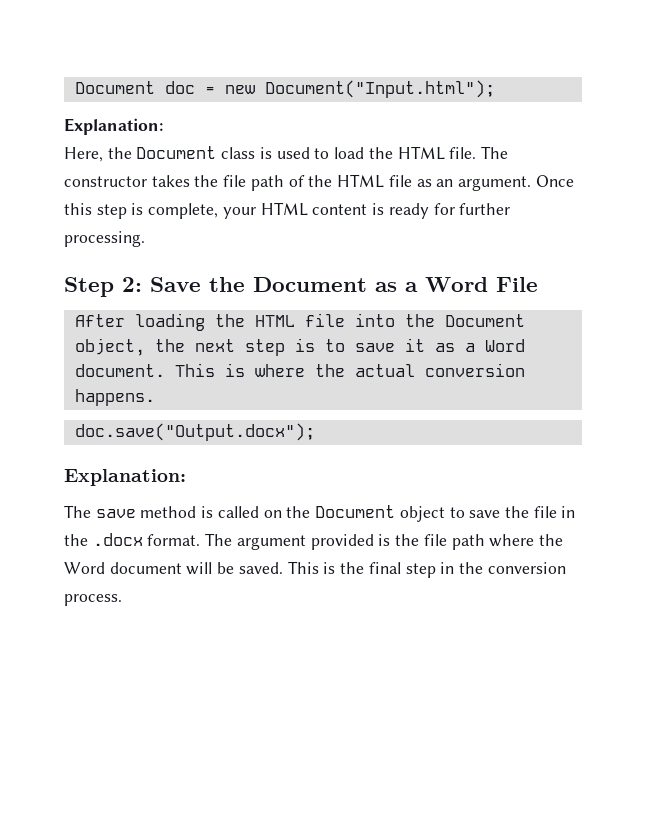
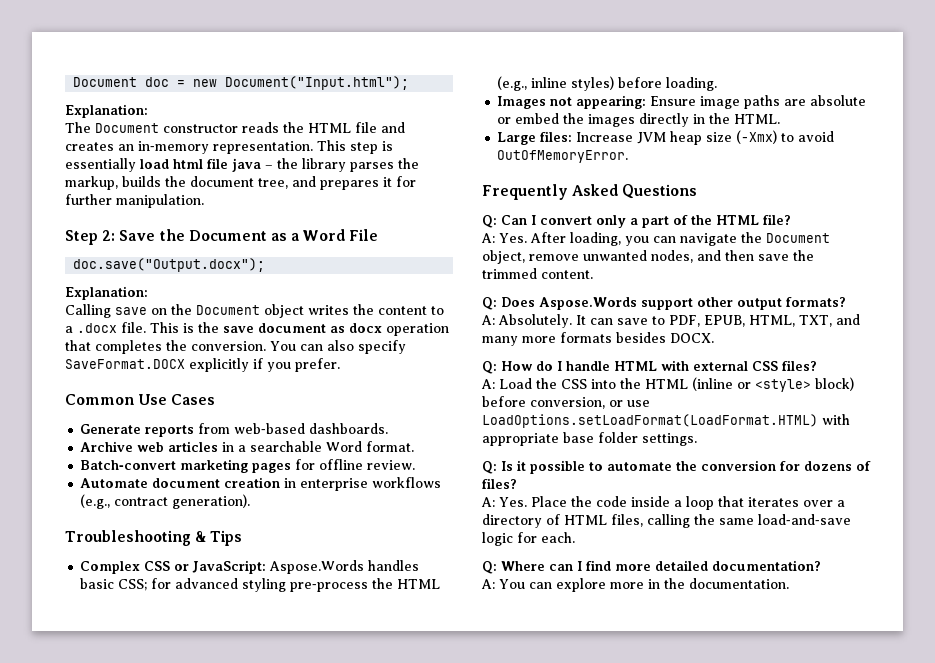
- Here, the Document class is used to load the HTML file. The constructor takes the file path of the HTML file as an argument. Once this step is complete, your HTML content is ready for further processing.
+ The Document constructor reads the HTML file and creates an in‑memory representation. This step is essentially load html file java – the library parses the markup, builds the document tree, and prepares it for further manipulation.
- After loading the HTML file into the Document object, the next step is to save it as a Word document. This is where the actual conversion happens.
  doc.save("Output.docx");
  Explanation:
- The save method is called on the Document object to save the file in the .docx format. The argument provided is the file path where the Word document will be saved. This is the final step in the conversion process.
+ Calling save on the Document object writes the content to a .docx file. This is the save document as docx operation that completes the conversion. You can also specify SaveFormat.DOCX explicitly if you prefer.
+ Common Use Cases
+ Generate reports from web‑based dashboards.
+ Archive web articles in a searchable Word format.
+ Batch‑convert marketing pages for offline review.
+ Automate document creation in enterprise workflows (e.g., contract generation).
+ Troubleshooting & Tips
+ Complex CSS or JavaScript: Aspose.Words handles basic CSS; for advanced styling pre‑process the HTML (e.g., inline styles) before loading.
+ Images not appearing: Ensure image paths are absolute or embed the images directly in the HTML.
+ Large files: Increase JVM heap size (-Xmx) to avoid OutOfMemoryError.
+ Frequently Asked Questions
+ Q: Can I convert only a part of the HTML file?
+ A: Yes. After loading, you can navigate the Document object, remove unwanted nodes, and then save the trimmed content.
+ Q: Does Aspose.Words support other output formats?
+ A: Absolutely. It can save to PDF, EPUB, HTML, TXT, and many more formats besides DOCX.
+ Q: How do I handle HTML with external CSS files?
+ A: Load the CSS into the HTML (inline or <style> block) before conversion, or use LoadOptions.setLoadFormat(LoadFormat.HTML) with appropriate base folder settings.
+ Q: Is it possible to automate the conversion for dozens of files?
+ A: Yes. Place the code inside a loop that iterates over a directory of HTML files, calling the same load‑and‑save logic for each.
+ Q: Where can I find more detailed documentation?
+ A: You can explore more in the documentation.

